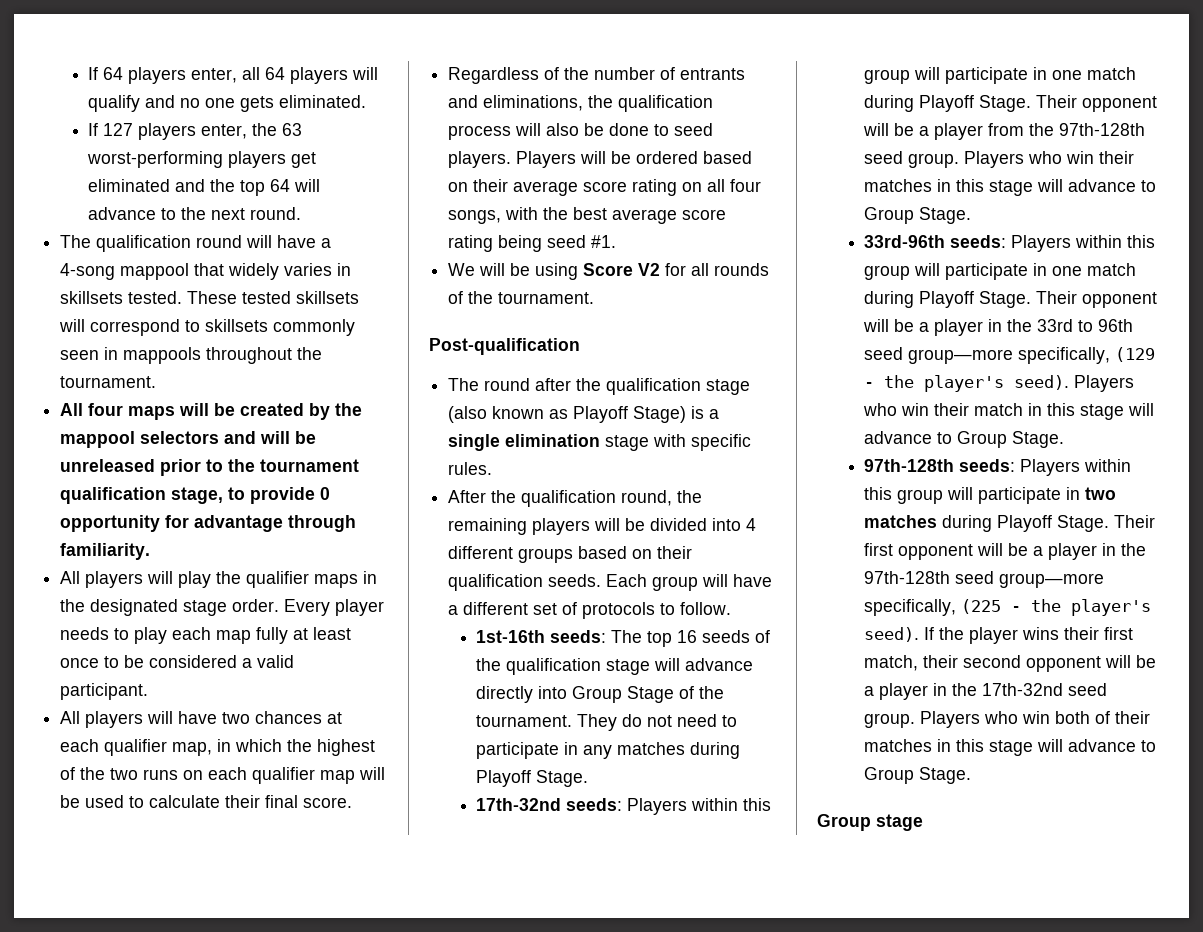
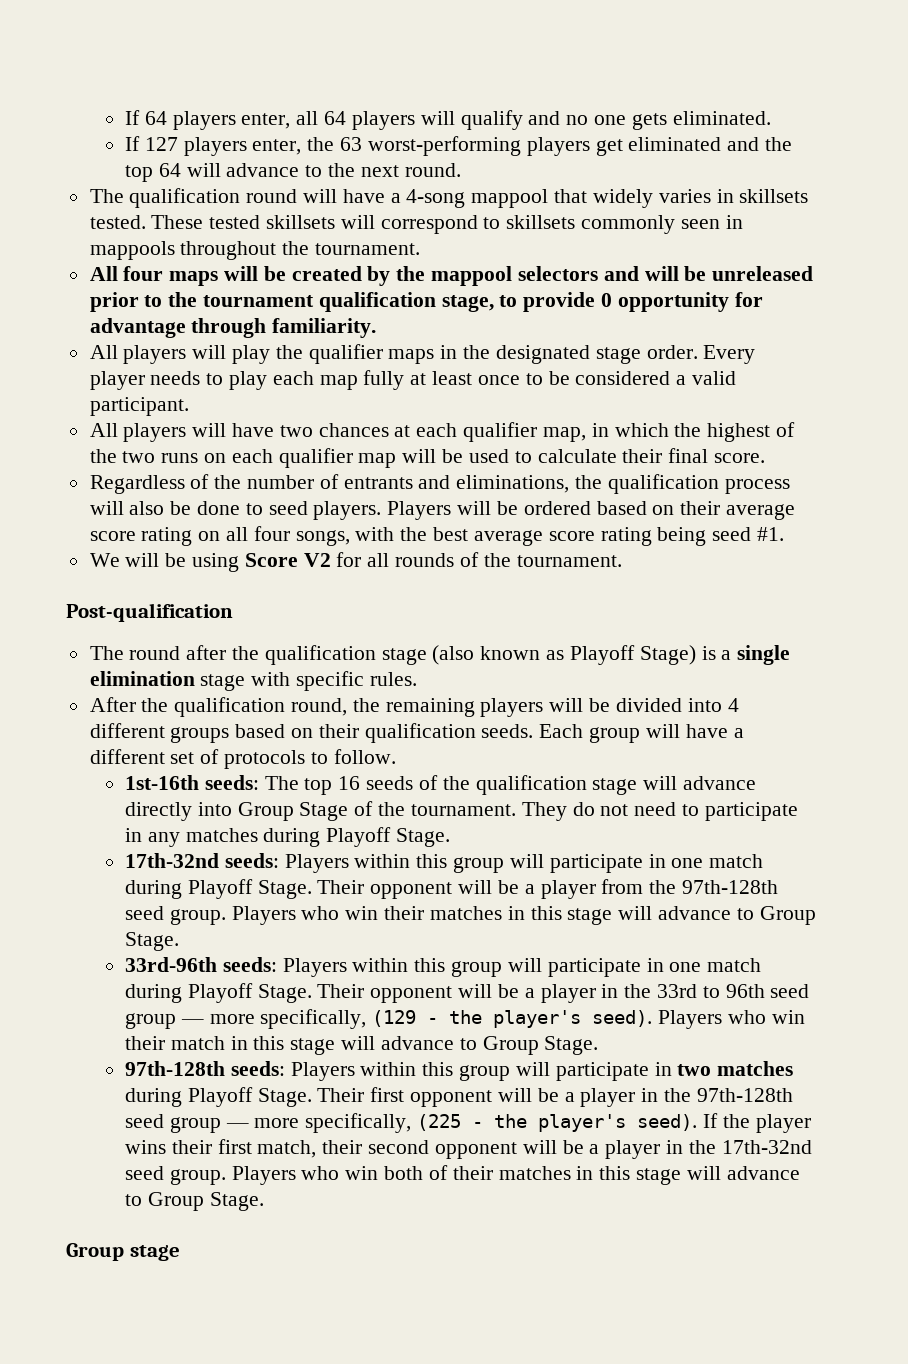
- Their opponent will be a player in the 33rd to 96th seed group—more specifically, (129 - the player's seed).
+ Their opponent will be a player in the 33rd to 96th seed group — more specifically, (129 - the player's seed).
- Their first opponent will be a player in the 97th-128th seed group—more specifically, (225 - the player's seed).
+ Their first opponent will be a player in the 97th-128th seed group — more specifically, (225 - the player's seed).

